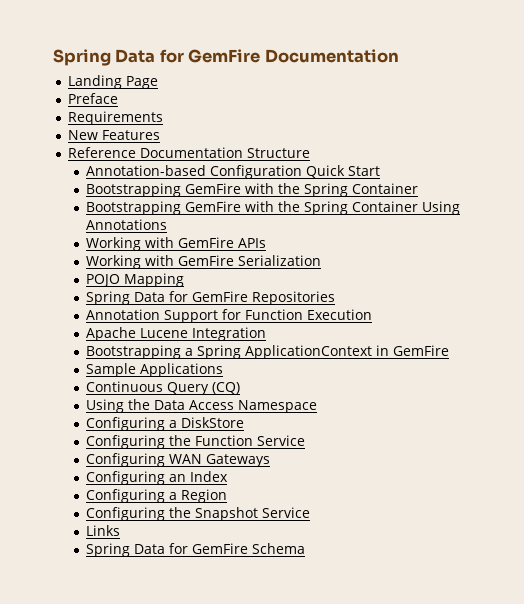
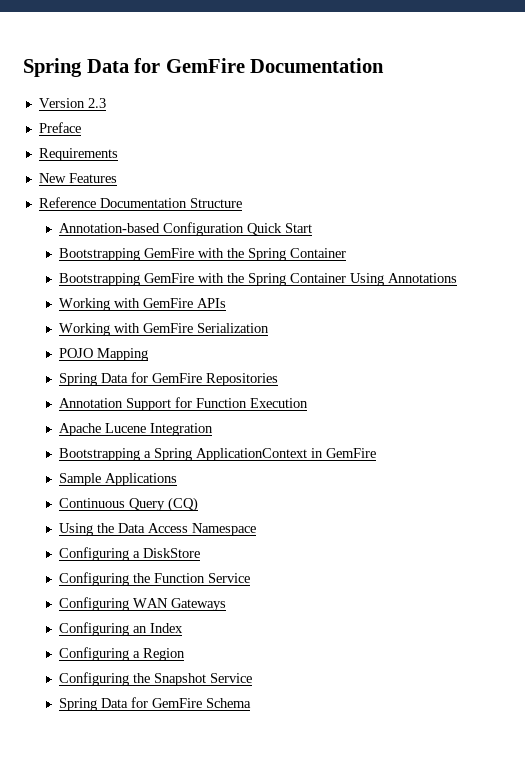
- Landing Page
+ Version 2.3
- Links

